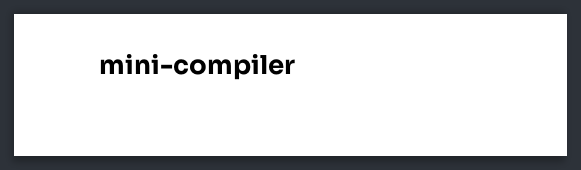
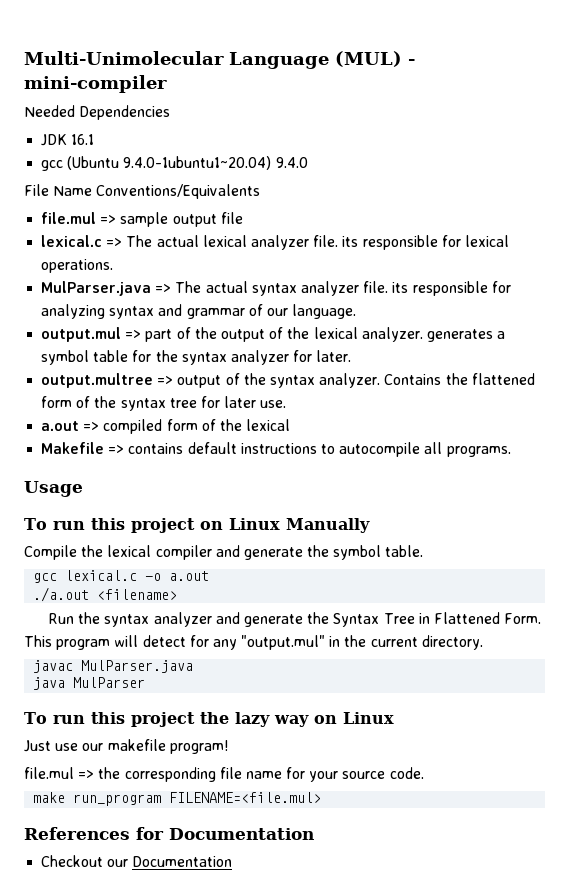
- mini-compiler
+ Multi-Unimolecular Language (MUL) - mini-compiler
+ Needed Dependencies
+ JDK 16.1
+ gcc (Ubuntu 9.4.0-1ubuntu1~20.04) 9.4.0
+ File Name Conventions/Equivalents
+ file.mul => sample output file
+ lexical.c => The actual lexical analyzer file. its responsible for lexical operations.
+ MulParser.java => The actual syntax analyzer file. its responsible for analyzing syntax and grammar of our language.
+ output.mul => part of the output of the lexical analyzer. generates a symbol table for the syntax analyzer for later.
+ output.multree => output of the syntax analyzer. Contains the flattened form of the syntax tree for later use.
+ a.out => compiled form of the lexical
+ Makefile => contains default instructions to autocompile all programs.
+ Usage
+ To run this project on Linux Manually
+ Compile the lexical compiler and generate the symbol table.
+ gcc lexical.c -o a.out
+ ./a.out <filename>
+ Run the syntax analyzer and generate the Syntax Tree in Flattened Form. This program will detect for any "output.mul" in the current directory.
+ javac MulParser.java
+ java MulParser
+ To run this project the lazy way on Linux
+ Just use our makefile program!
+ file.mul => the corresponding file name for your source code.
+ make run_program FILENAME=<file.mul>
+ References for Documentation
+ Checkout our Documentation

